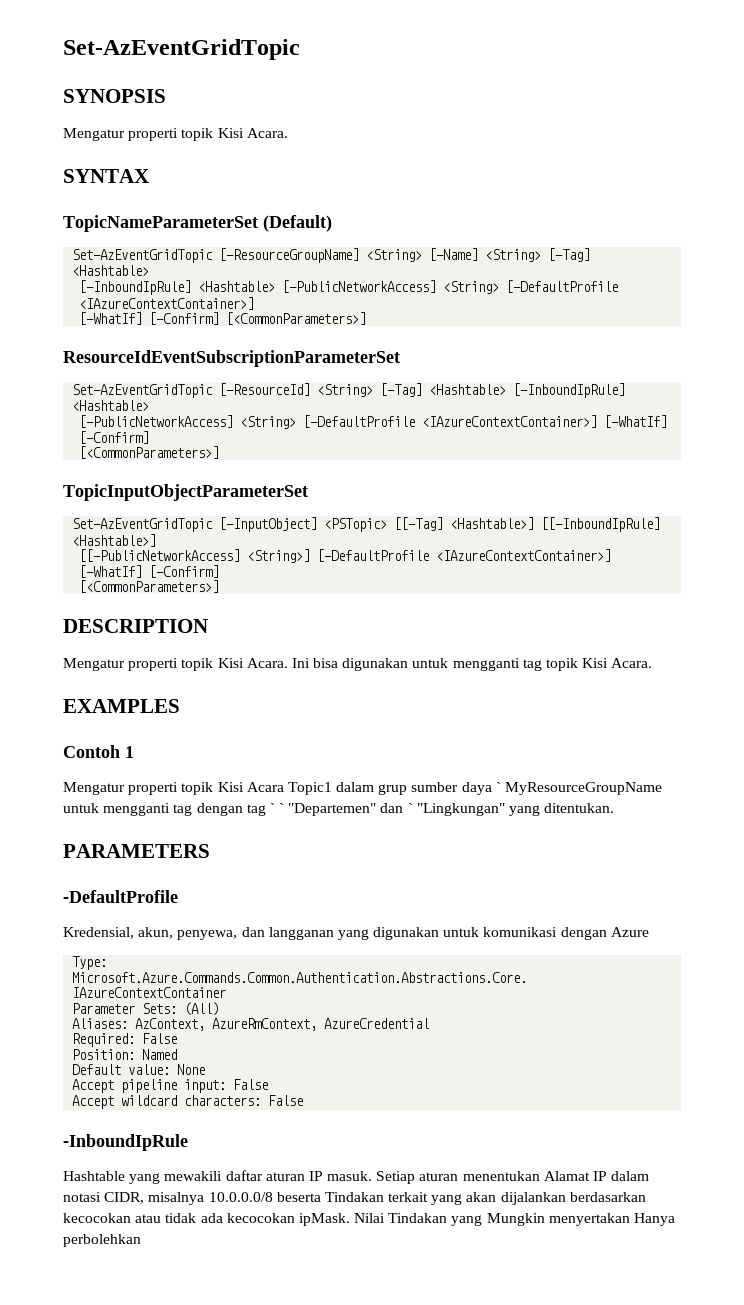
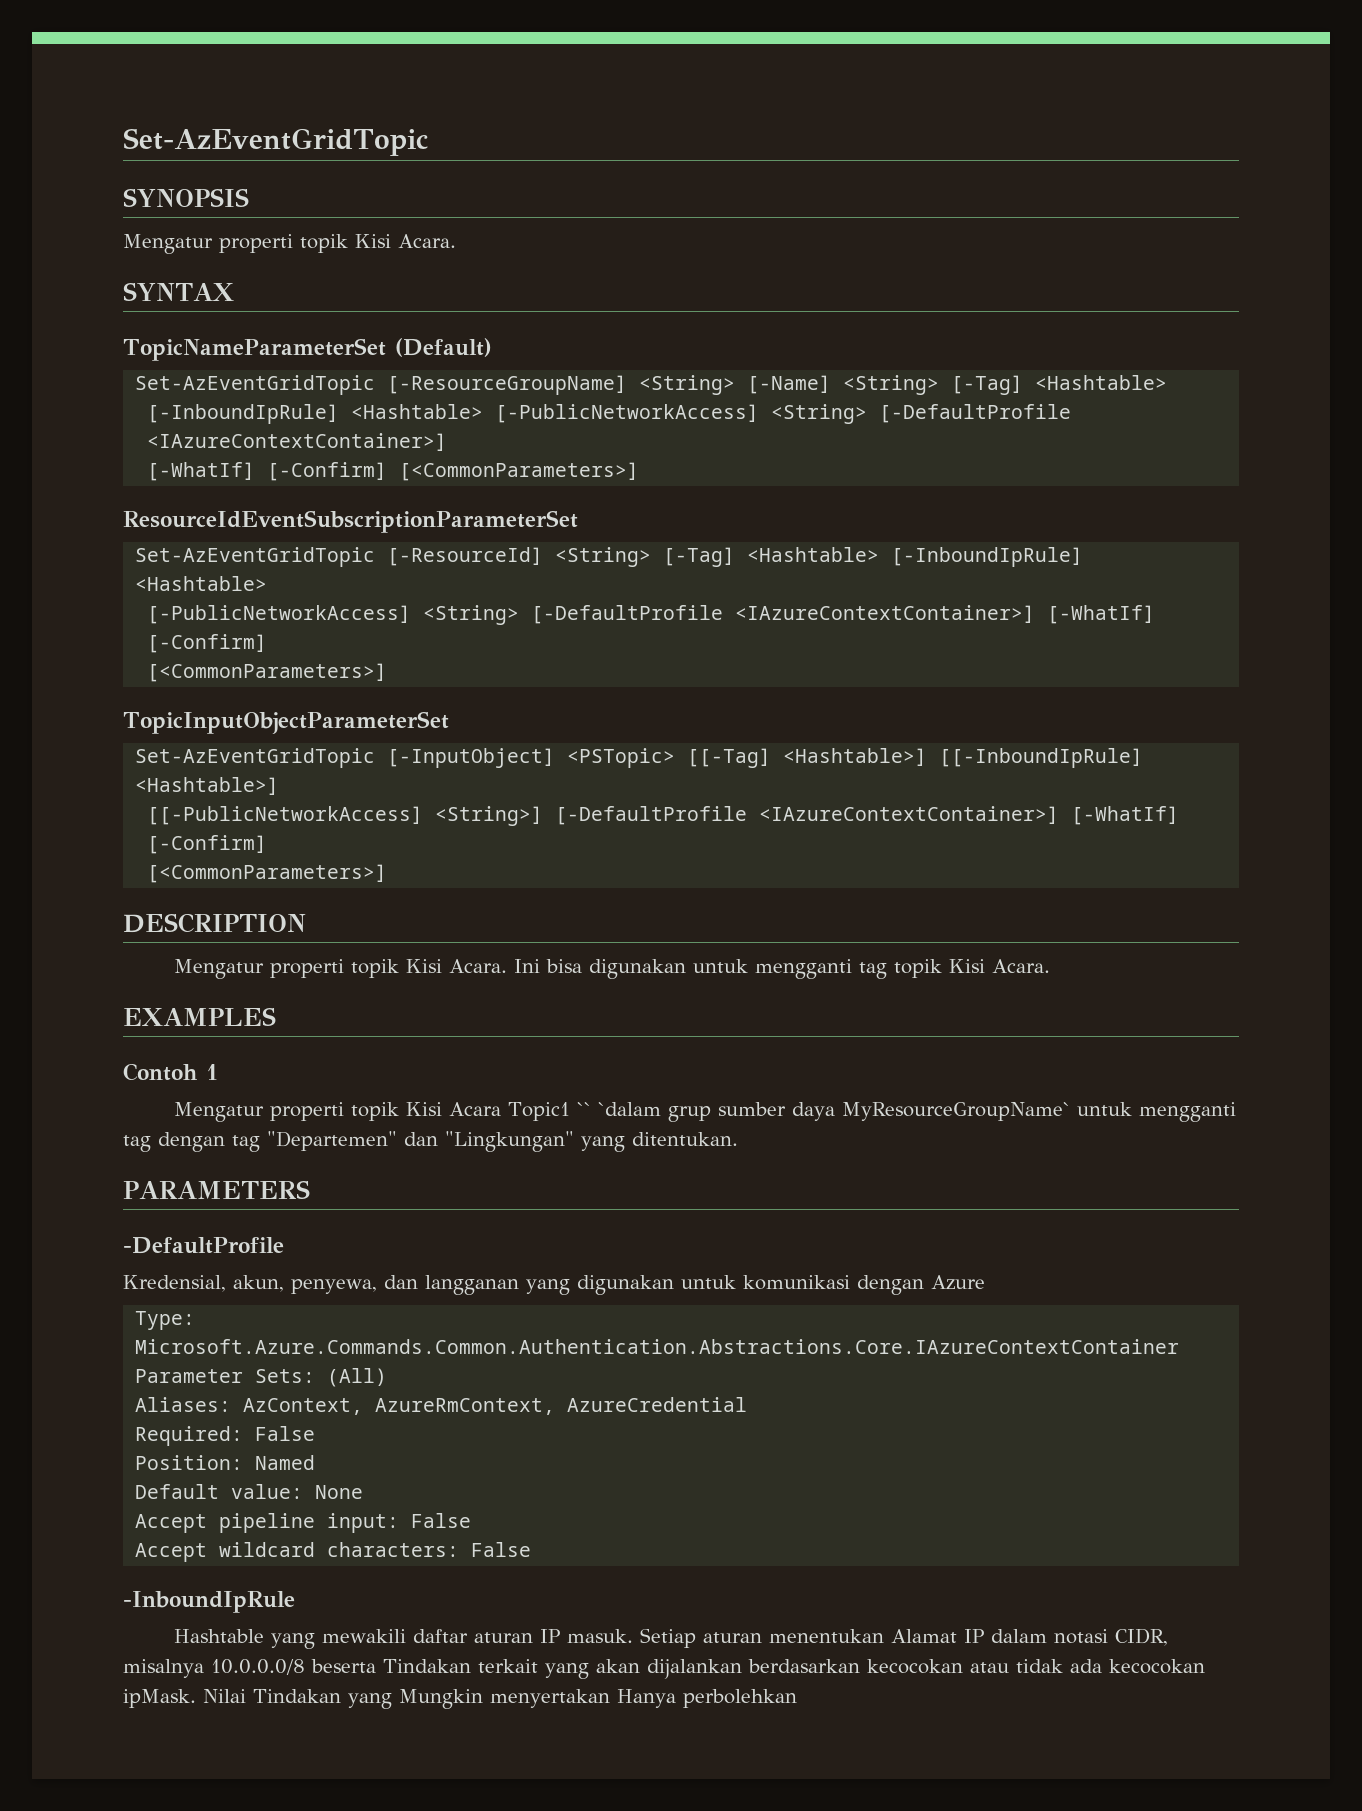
- Mengatur properti topik Kisi Acara Topic1 dalam grup sumber daya ` MyResourceGroupName untuk mengganti tag dengan tag ` ` "Departemen" dan ` "Lingkungan" yang ditentukan.
+ Mengatur properti topik Kisi Acara Topic1 `` `dalam grup sumber daya MyResourceGroupName` untuk mengganti tag dengan tag "Departemen" dan "Lingkungan" yang ditentukan.

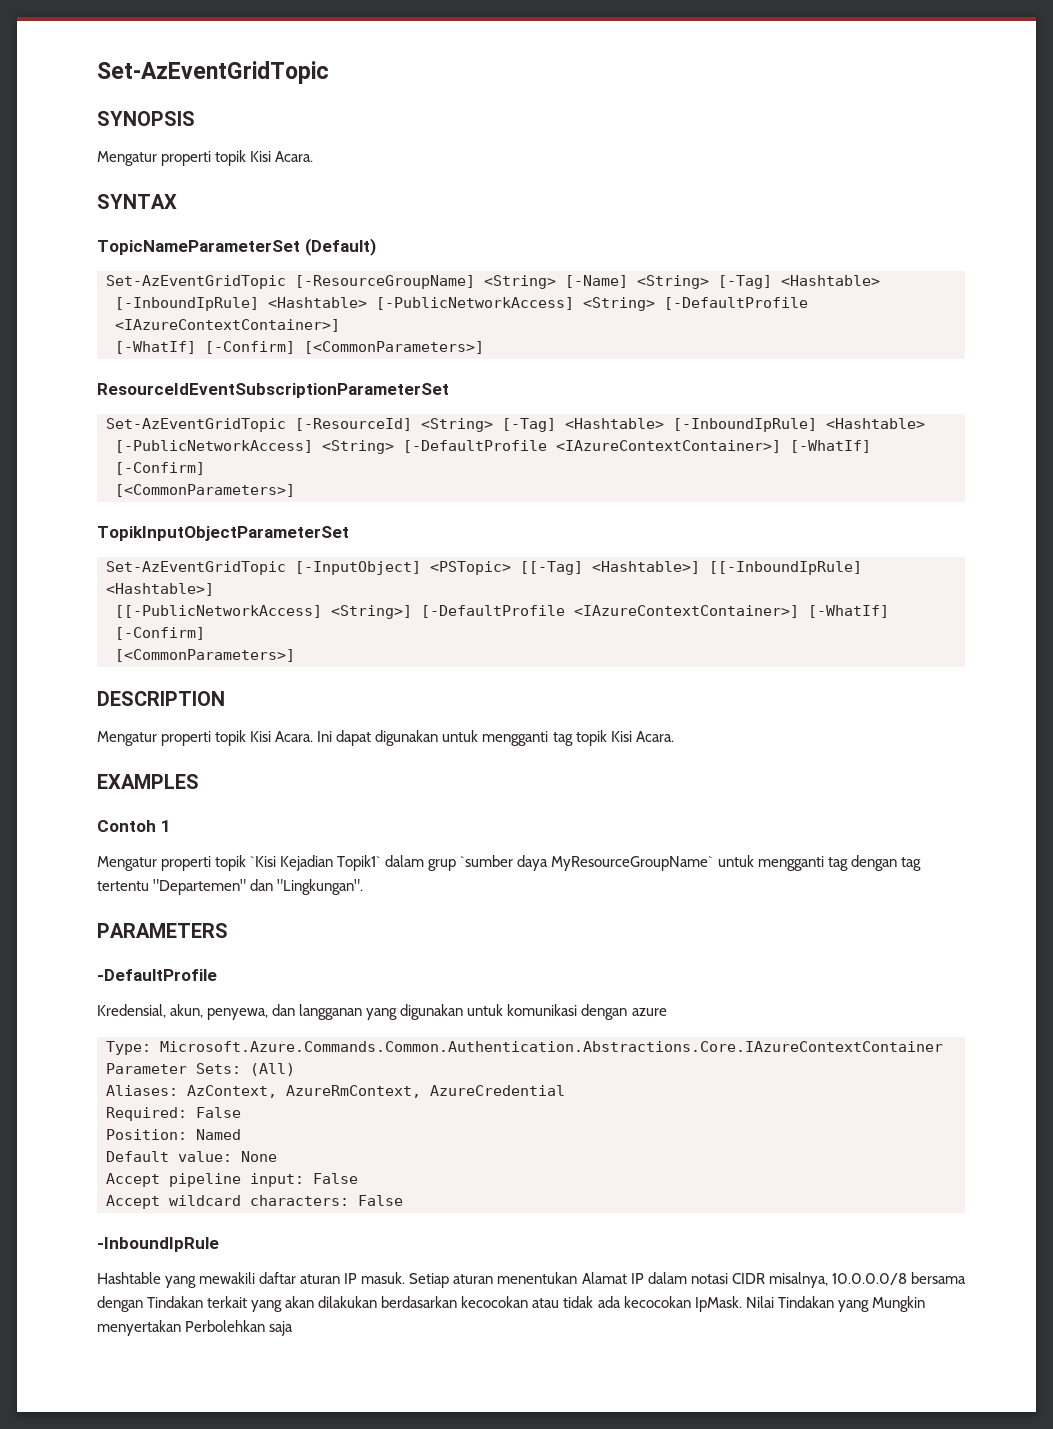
- TopicInputObjectParameterSet
+ TopikInputObjectParameterSet
- Ini bisa digunakan untuk mengganti tag topik Kisi Acara.
+ Ini dapat digunakan untuk mengganti tag topik Kisi Acara.
- Mengatur properti topik Kisi Acara Topic1 `` `dalam grup sumber daya MyResourceGroupName` untuk mengganti tag dengan tag "Departemen" dan "Lingkungan" yang ditentukan.
+ Mengatur properti topik `Kisi Kejadian Topik1` dalam grup `sumber daya MyResourceGroupName` untuk mengganti tag dengan tag tertentu "Departemen" dan "Lingkungan".
- Kredensial, akun, penyewa, dan langganan yang digunakan untuk komunikasi dengan Azure
+ Kredensial, akun, penyewa, dan langganan yang digunakan untuk komunikasi dengan azure
- Setiap aturan menentukan Alamat IP dalam notasi CIDR, misalnya 10.0.0.0/8 beserta Tindakan terkait yang akan dijalankan berdasarkan kecocokan atau tidak ada kecocokan ipMask.
+ Setiap aturan menentukan Alamat IP dalam notasi CIDR misalnya, 10.0.0.0/8 bersama dengan Tindakan terkait yang akan dilakukan berdasarkan kecocokan atau tidak ada kecocokan IpMask.
- Nilai Tindakan yang Mungkin menyertakan Hanya perbolehkan
+ Nilai Tindakan yang Mungkin menyertakan Perbolehkan saja

